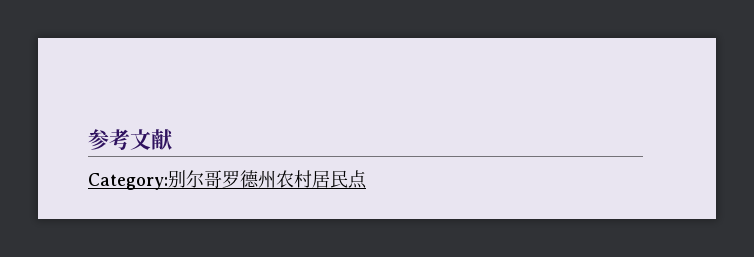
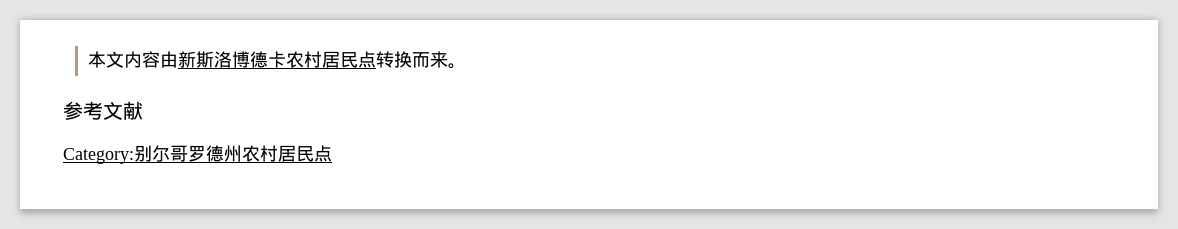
+ 本文内容由新斯洛博德卡农村居民点转换而来。

